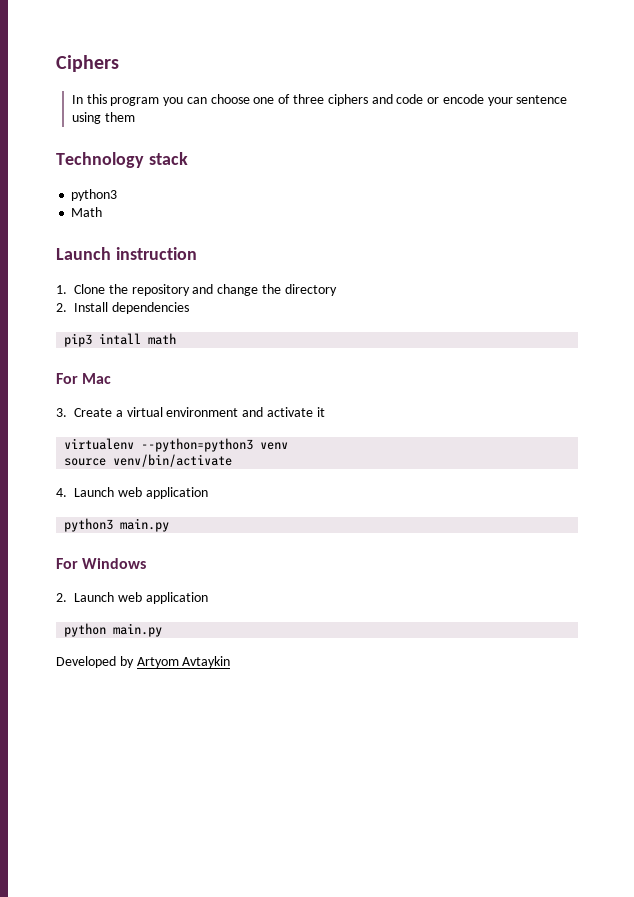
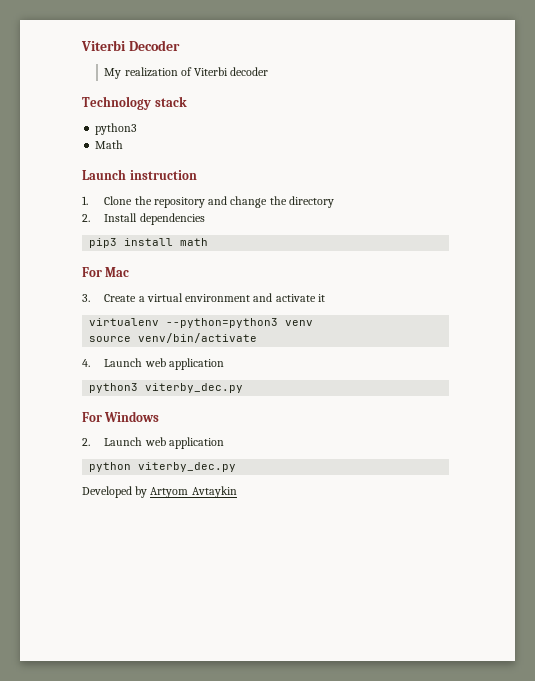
- Ciphers
- In this program you can choose one of three ciphers and code or encode your sentence using them
+ Viterbi Decoder
+ My realization of Viterbi decoder
- pip3 intall math
+ pip3 install math
- python3 main.py
+ python3 viterby_dec.py
- python main.py
+ python viterby_dec.py

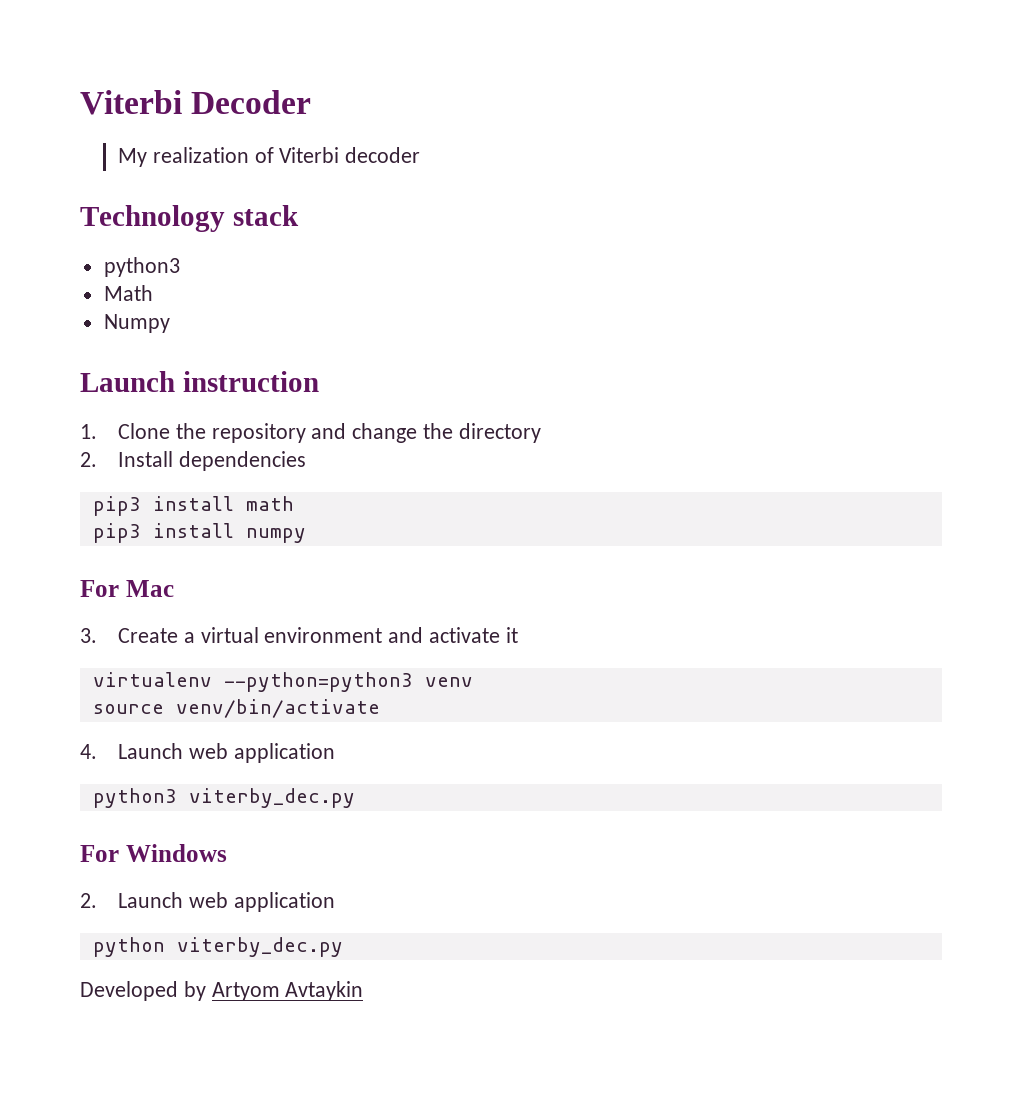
+ Numpy
+ pip3 install numpy

